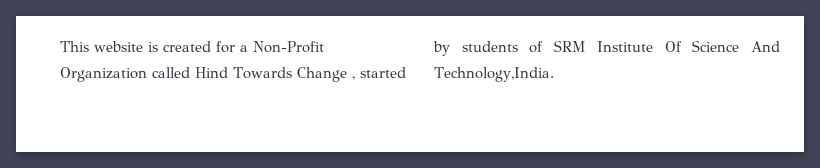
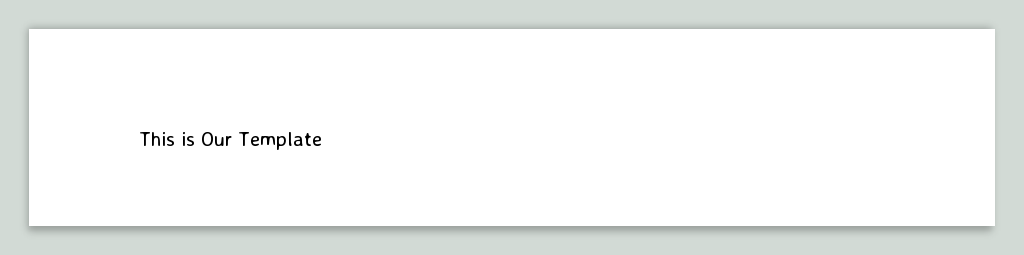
- This website is created for a Non-Profit Organization called Hind Towards Change , started by students of SRM Institute Of Science And Technology,India.
+ This is Our Template

